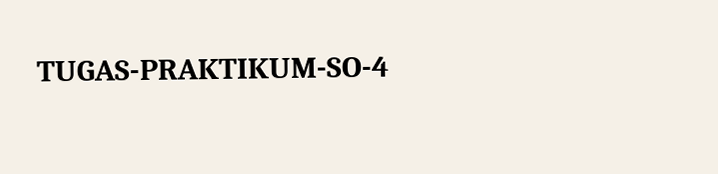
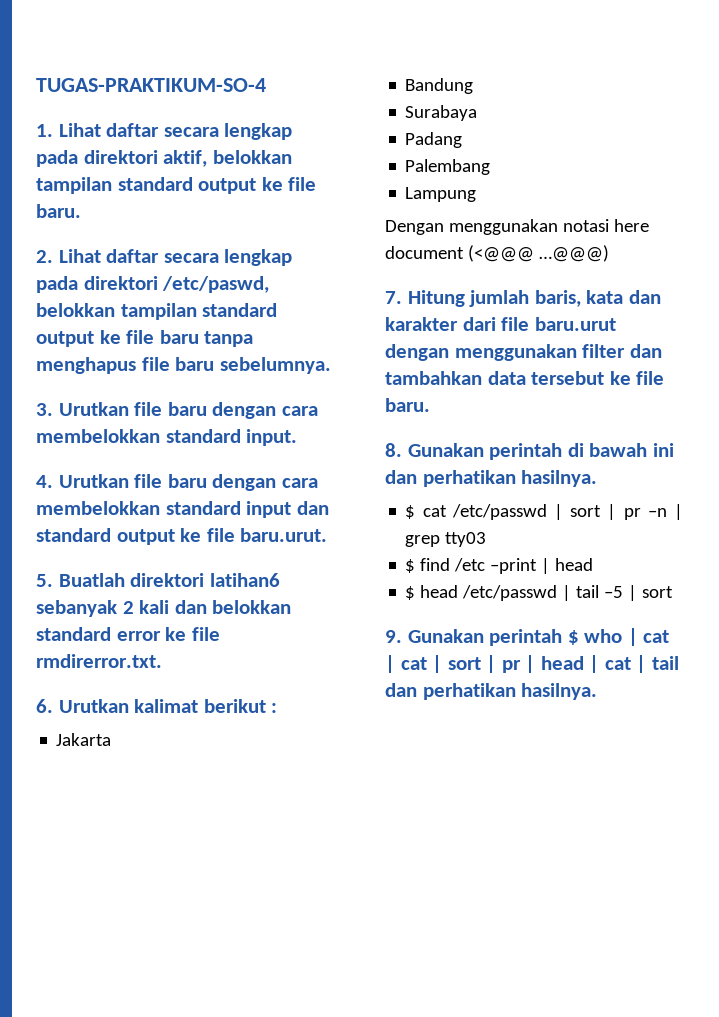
+ 1. Lihat daftar secara lengkap pada direktori aktif, belokkan tampilan standard output ke file baru.
+ 2. Lihat daftar secara lengkap pada direktori /etc/paswd, belokkan tampilan standard output ke file baru tanpa menghapus file baru sebelumnya.
+ 3. Urutkan file baru dengan cara membelokkan standard input.
+ 4. Urutkan file baru dengan cara membelokkan standard input dan standard output ke file baru.urut.
+ 5. Buatlah direktori latihan6 sebanyak 2 kali dan belokkan standard error ke file rmdirerror.txt.
+ 6. Urutkan kalimat berikut :
+ Jakarta
+ Bandung
+ Surabaya
+ Padang
+ Palembang
+ Lampung
+ Dengan menggunakan notasi here document (<@@@ …@@@)
+ 7. Hitung jumlah baris, kata dan karakter dari file baru.urut dengan menggunakan filter dan tambahkan data tersebut ke file baru.
+ 8. Gunakan perintah di bawah ini dan perhatikan hasilnya.
+ $ cat /etc/passwd | sort | pr –n | grep tty03
+ $ find /etc –print | head
+ $ head /etc/passwd | tail –5 | sort
+ 9. Gunakan perintah $ who | cat | cat | sort | pr | head | cat | tail dan perhatikan hasilnya.

